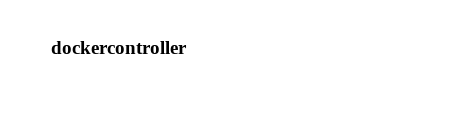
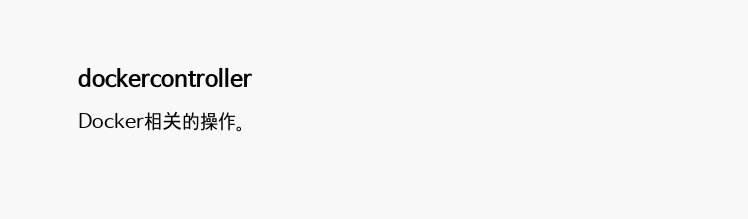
+ Docker相关的操作。

